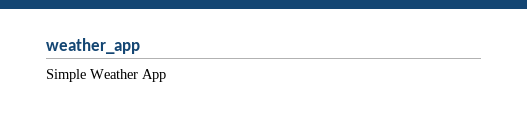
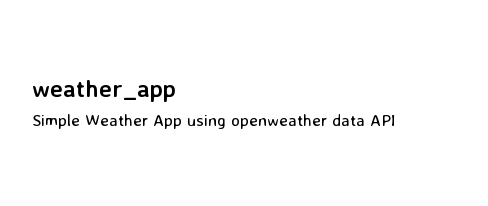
- Simple Weather App
+ Simple Weather App using openweather data API

